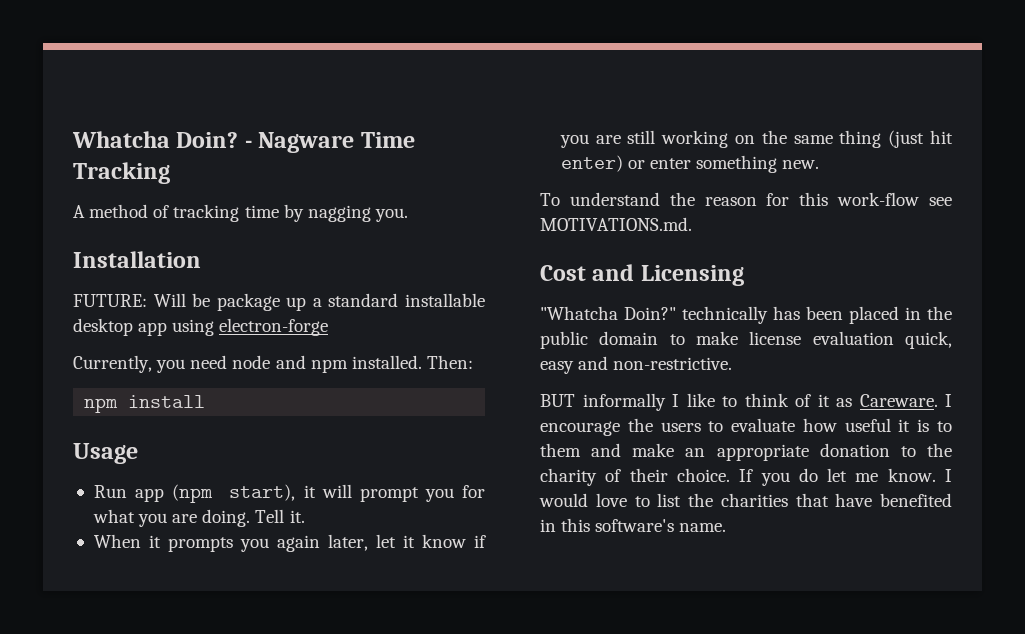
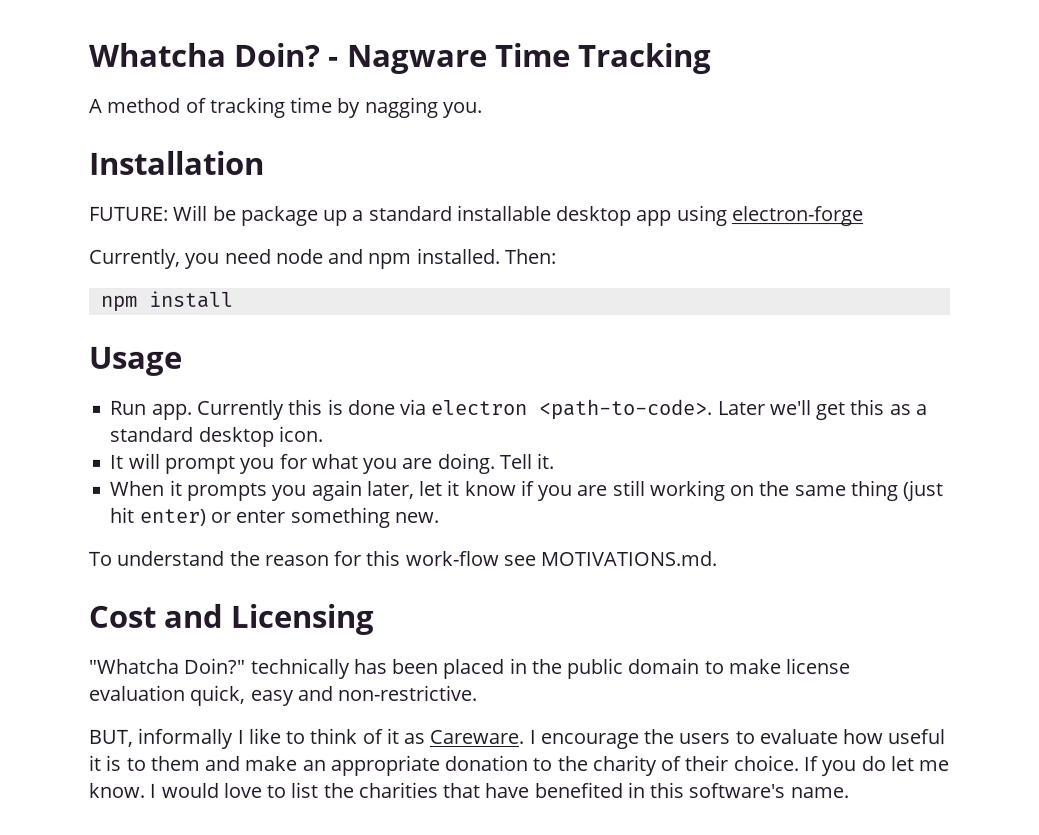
- Run app (npm start), it will prompt you for what you are doing.
+ Run app. Currently this is done via electron <path-to-code>. Later we'll get this as a standard desktop icon.
+ It will prompt you for what you are doing.
- BUT informally I like to think of it as Careware.
+ BUT, informally I like to think of it as Careware.

